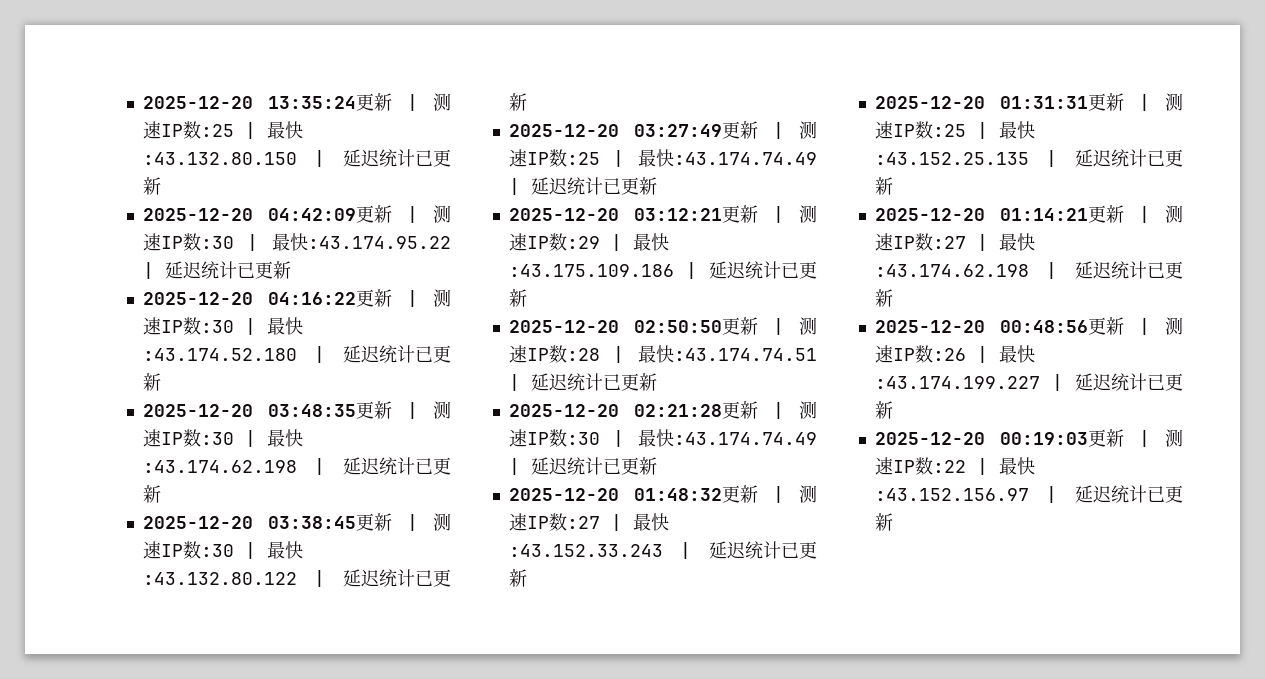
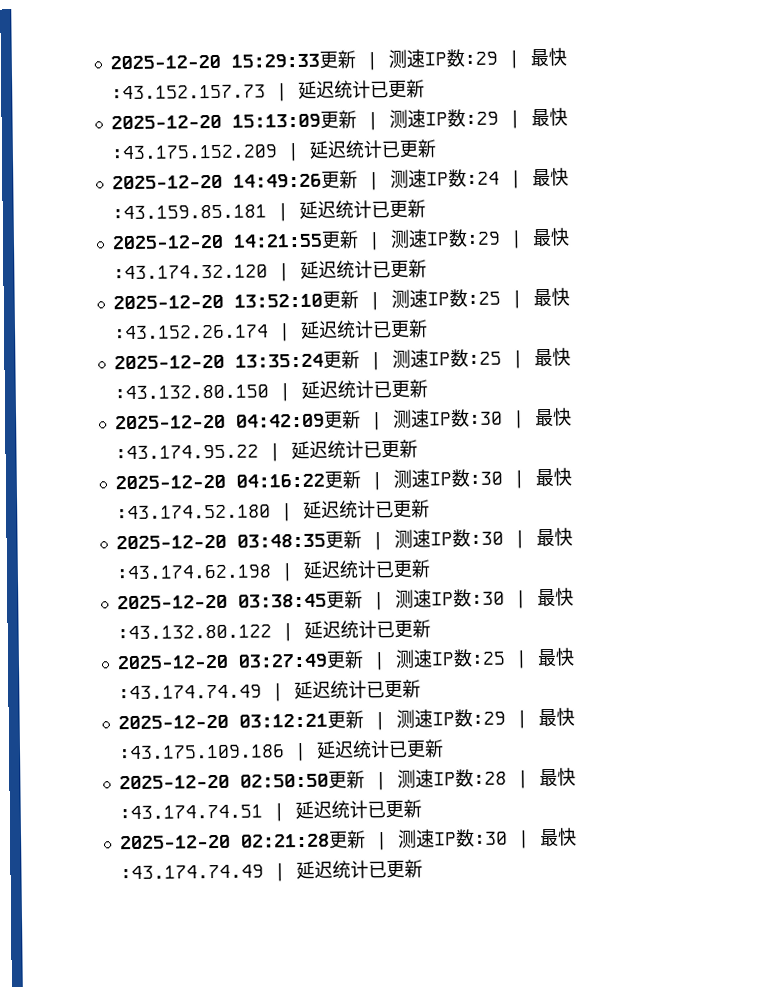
+ 2025-12-20 15:29:33更新 | 测速IP数:29 | 最快:43.152.157.73 | 延迟统计已更新
+ 2025-12-20 15:13:09更新 | 测速IP数:29 | 最快:43.175.152.209 | 延迟统计已更新
+ 2025-12-20 14:49:26更新 | 测速IP数:24 | 最快:43.159.85.181 | 延迟统计已更新
+ 2025-12-20 14:21:55更新 | 测速IP数:29 | 最快:43.174.32.120 | 延迟统计已更新
+ 2025-12-20 13:52:10更新 | 测速IP数:25 | 最快:43.152.26.174 | 延迟统计已更新
- 2025-12-20 01:48:32更新 | 测速IP数:27 | 最快:43.152.33.243 | 延迟统计已更新
- 2025-12-20 01:31:31更新 | 测速IP数:25 | 最快:43.152.25.135 | 延迟统计已更新
- 2025-12-20 01:14:21更新 | 测速IP数:27 | 最快:43.174.62.198 | 延迟统计已更新
- 2025-12-20 00:48:56更新 | 测速IP数:26 | 最快:43.174.199.227 | 延迟统计已更新
- 2025-12-20 00:19:03更新 | 测速IP数:22 | 最快:43.152.156.97 | 延迟统计已更新

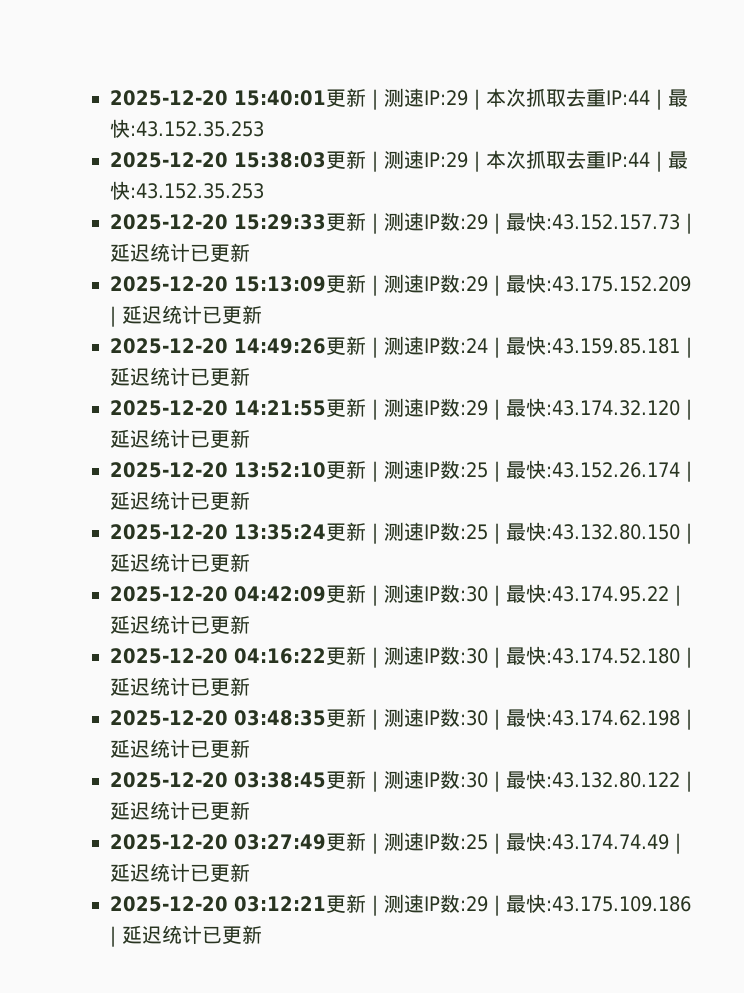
+ 2025-12-20 15:40:01更新 | 测速IP:29 | 本次抓取去重IP:44 | 最快:43.152.35.253
+ 2025-12-20 15:38:03更新 | 测速IP:29 | 本次抓取去重IP:44 | 最快:43.152.35.253
- 2025-12-20 02:50:50更新 | 测速IP数:28 | 最快:43.174.74.51 | 延迟统计已更新
- 2025-12-20 02:21:28更新 | 测速IP数:30 | 最快:43.174.74.49 | 延迟统计已更新

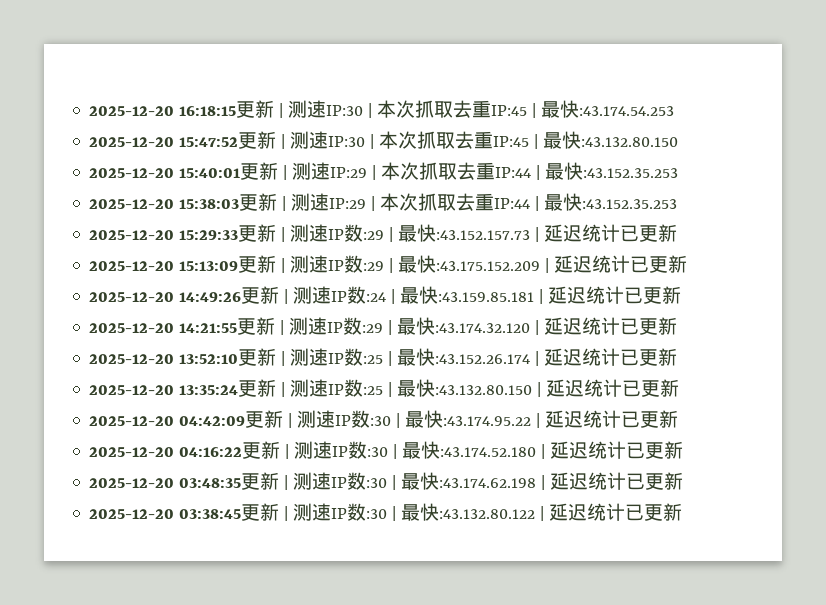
+ 2025-12-20 16:18:15更新 | 测速IP:30 | 本次抓取去重IP:45 | 最快:43.174.54.253
+ 2025-12-20 15:47:52更新 | 测速IP:30 | 本次抓取去重IP:45 | 最快:43.132.80.150
- 2025-12-20 03:27:49更新 | 测速IP数:25 | 最快:43.174.74.49 | 延迟统计已更新
- 2025-12-20 03:12:21更新 | 测速IP数:29 | 最快:43.175.109.186 | 延迟统计已更新

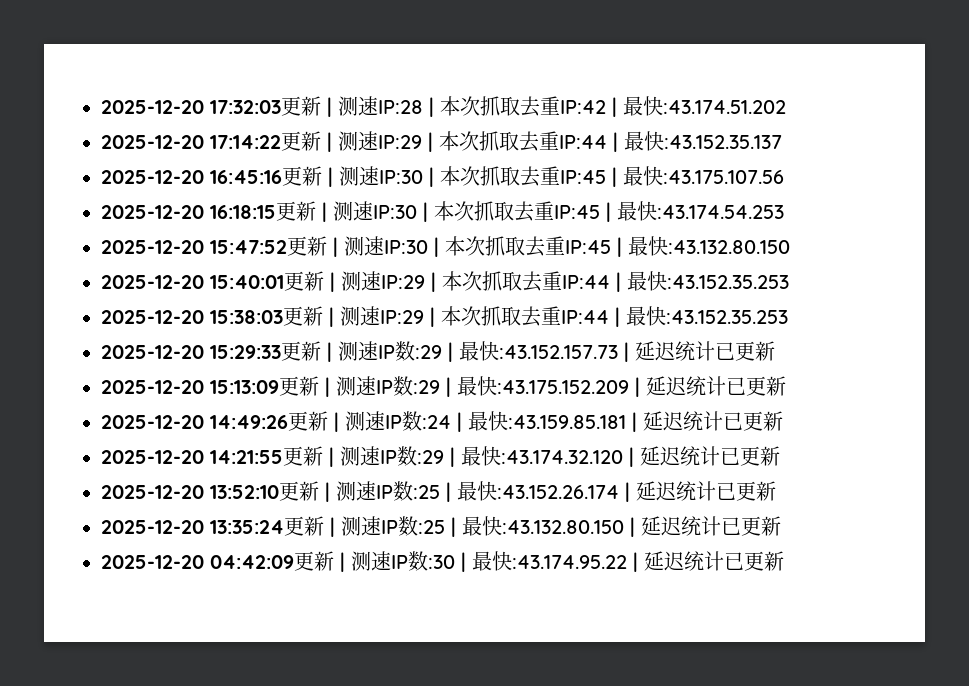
+ 2025-12-20 17:32:03更新 | 测速IP:28 | 本次抓取去重IP:42 | 最快:43.174.51.202
+ 2025-12-20 17:14:22更新 | 测速IP:29 | 本次抓取去重IP:44 | 最快:43.152.35.137
+ 2025-12-20 16:45:16更新 | 测速IP:30 | 本次抓取去重IP:45 | 最快:43.175.107.56
- 2025-12-20 04:16:22更新 | 测速IP数:30 | 最快:43.174.52.180 | 延迟统计已更新
- 2025-12-20 03:48:35更新 | 测速IP数:30 | 最快:43.174.62.198 | 延迟统计已更新
- 2025-12-20 03:38:45更新 | 测速IP数:30 | 最快:43.132.80.122 | 延迟统计已更新

